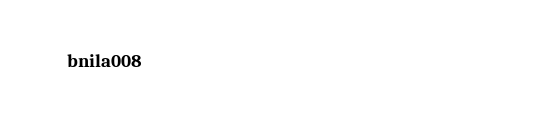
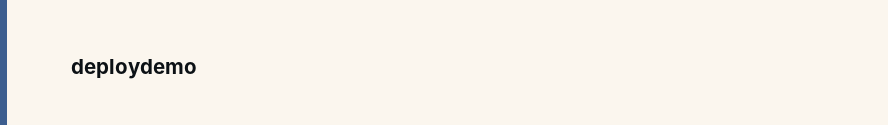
- bnila008
+ deploydemo

